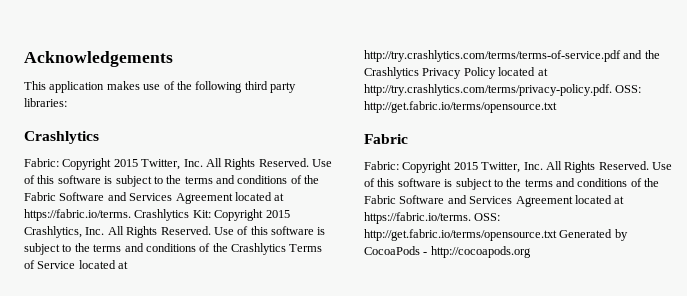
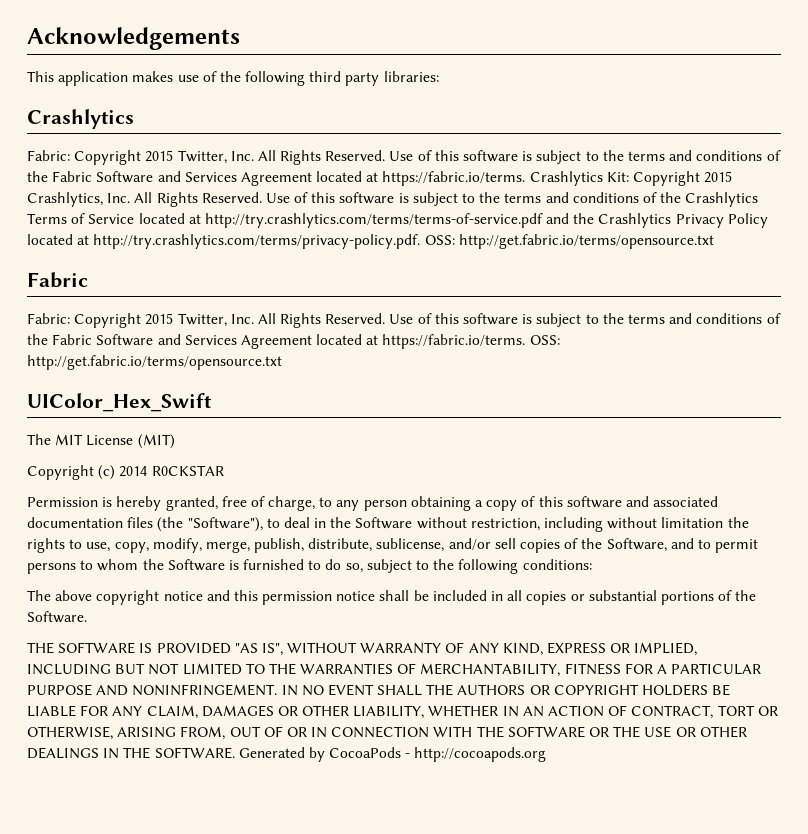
- Use of this software is subject to the terms and conditions of the Fabric Software and Services Agreement located at https://fabric.io/terms. OSS: http://get.fabric.io/terms/opensource.txt Generated by CocoaPods - http://cocoapods.org
+ Use of this software is subject to the terms and conditions of the Fabric Software and Services Agreement located at https://fabric.io/terms. OSS: http://get.fabric.io/terms/opensource.txt
+ UIColor_Hex_Swift
+ The MIT License (MIT)
+ Copyright (c) 2014 R0CKSTAR
+ Permission is hereby granted, free of charge, to any person obtaining a copy of this software and associated documentation files (the "Software"), to deal in the Software without restriction, including without limitation the rights to use, copy, modify, merge, publish, distribute, sublicense, and/or sell copies of the Software, and to permit persons to whom the Software is furnished to do so, subject to the following conditions:
+ The above copyright notice and this permission notice shall be included in all copies or substantial portions of the Software.
+ THE SOFTWARE IS PROVIDED "AS IS", WITHOUT WARRANTY OF ANY KIND, EXPRESS OR IMPLIED, INCLUDING BUT NOT LIMITED TO THE WARRANTIES OF MERCHANTABILITY, FITNESS FOR A PARTICULAR PURPOSE AND NONINFRINGEMENT. IN NO EVENT SHALL THE AUTHORS OR COPYRIGHT HOLDERS BE LIABLE FOR ANY CLAIM, DAMAGES OR OTHER LIABILITY, WHETHER IN AN ACTION OF CONTRACT, TORT OR OTHERWISE, ARISING FROM, OUT OF OR IN CONNECTION WITH THE SOFTWARE OR THE USE OR OTHER DEALINGS IN THE SOFTWARE. Generated by CocoaPods - http://cocoapods.org

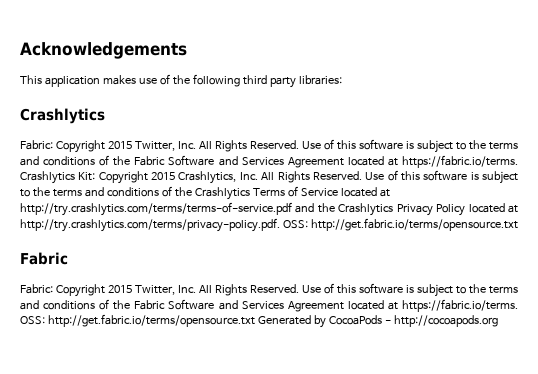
- Use of this software is subject to the terms and conditions of the Fabric Software and Services Agreement located at https://fabric.io/terms. OSS: http://get.fabric.io/terms/opensource.txt
- UIColor_Hex_Swift
- The MIT License (MIT)
- Copyright (c) 2014 R0CKSTAR
- Permission is hereby granted, free of charge, to any person obtaining a copy of this software and associated documentation files (the "Software"), to deal in the Software without restriction, including without limitation the rights to use, copy, modify, merge, publish, distribute, sublicense, and/or sell copies of the Software, and to permit persons to whom the Software is furnished to do so, subject to the following conditions:
- The above copyright notice and this permission notice shall be included in all copies or substantial portions of the Software.
- THE SOFTWARE IS PROVIDED "AS IS", WITHOUT WARRANTY OF ANY KIND, EXPRESS OR IMPLIED, INCLUDING BUT NOT LIMITED TO THE WARRANTIES OF MERCHANTABILITY, FITNESS FOR A PARTICULAR PURPOSE AND NONINFRINGEMENT. IN NO EVENT SHALL THE AUTHORS OR COPYRIGHT HOLDERS BE LIABLE FOR ANY CLAIM, DAMAGES OR OTHER LIABILITY, WHETHER IN AN ACTION OF CONTRACT, TORT OR OTHERWISE, ARISING FROM, OUT OF OR IN CONNECTION WITH THE SOFTWARE OR THE USE OR OTHER DEALINGS IN THE SOFTWARE. Generated by CocoaPods - http://cocoapods.org
+ Use of this software is subject to the terms and conditions of the Fabric Software and Services Agreement located at https://fabric.io/terms. OSS: http://get.fabric.io/terms/opensource.txt Generated by CocoaPods - http://cocoapods.org

